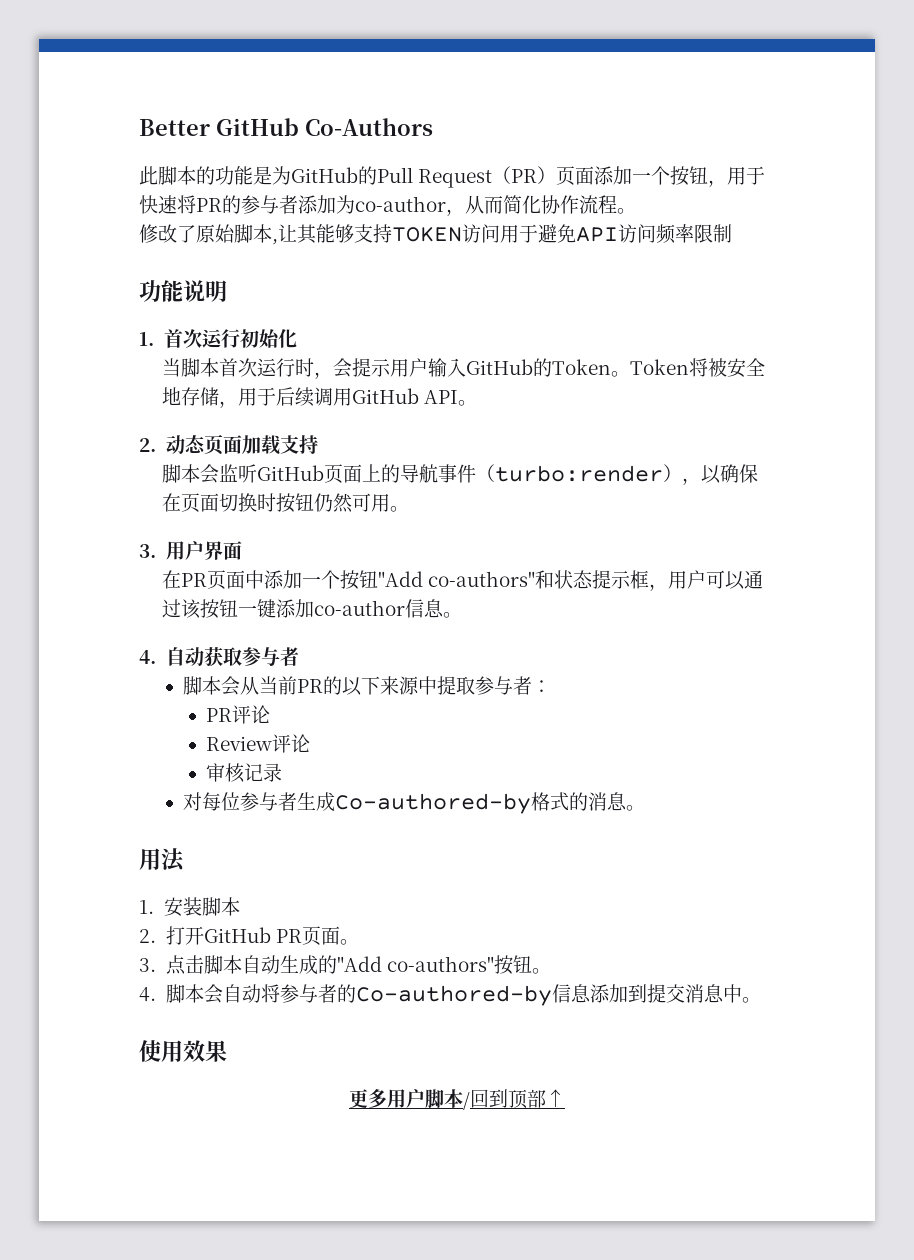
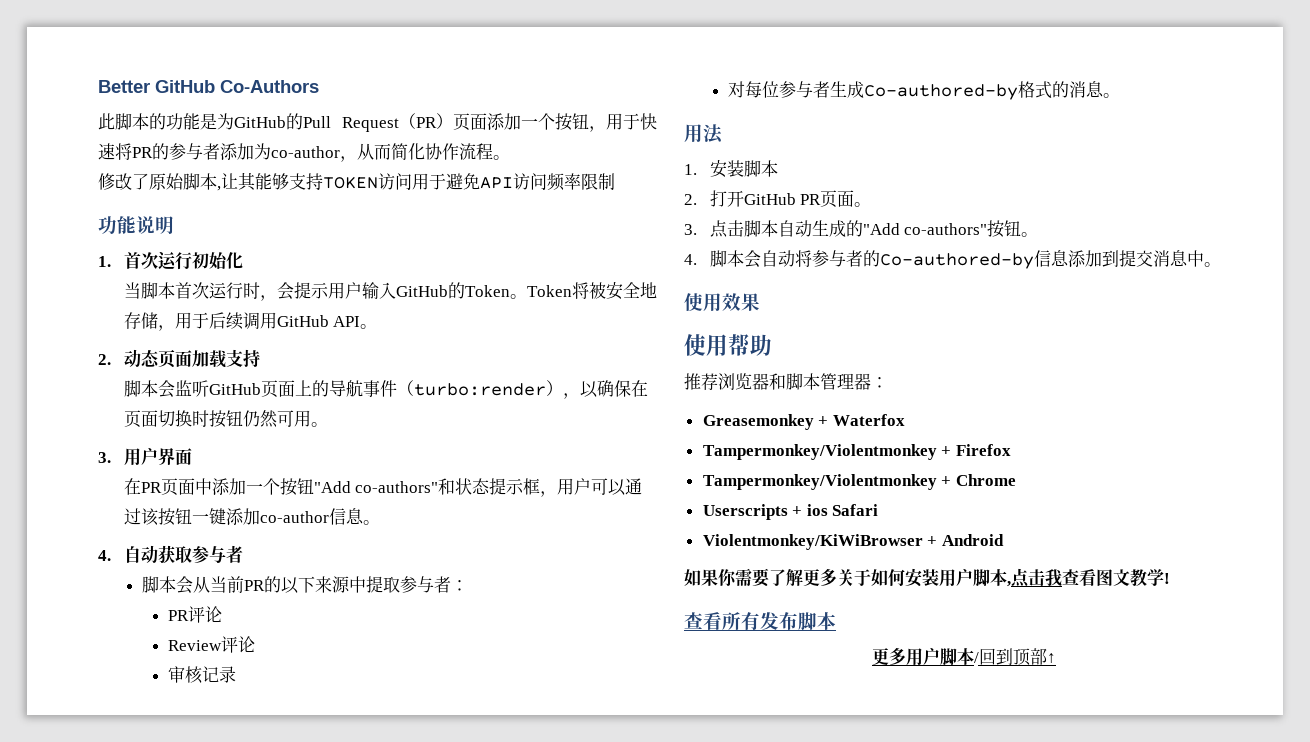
+ 使用帮助
+ 推荐浏览器和脚本管理器：
+ Greasemonkey + Waterfox
+ Tampermonkey/Violentmonkey + Firefox
+ Tampermonkey/Violentmonkey + Chrome
+ Userscripts + ios Safari
+ Violentmonkey/KiWiBrowser + Android
+ 如果你需要了解更多关于如何安装用户脚本,点击我查看图文教学!
+ 查看所有发布脚本

